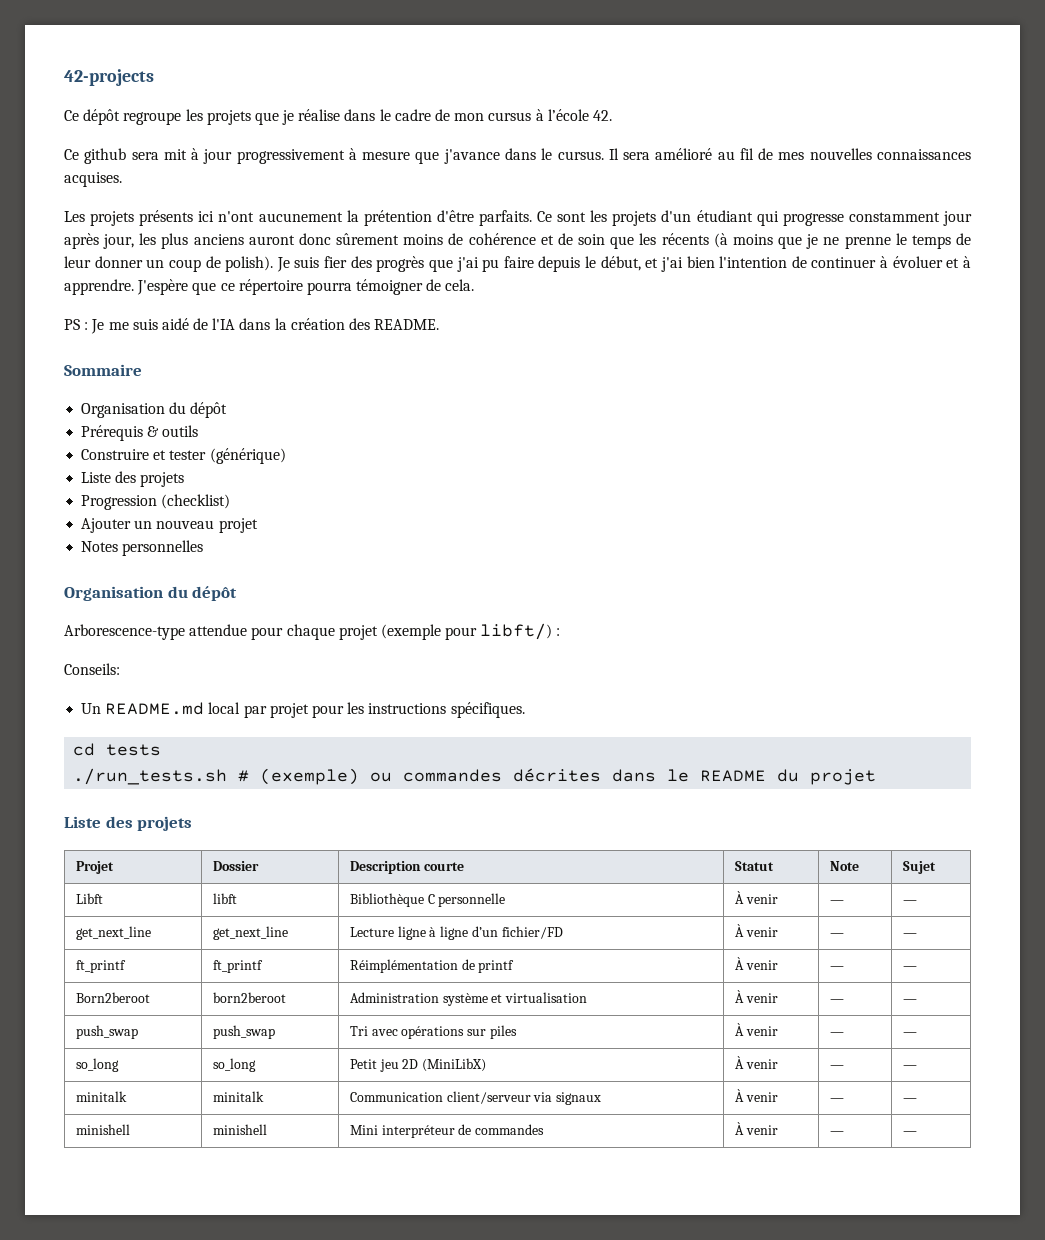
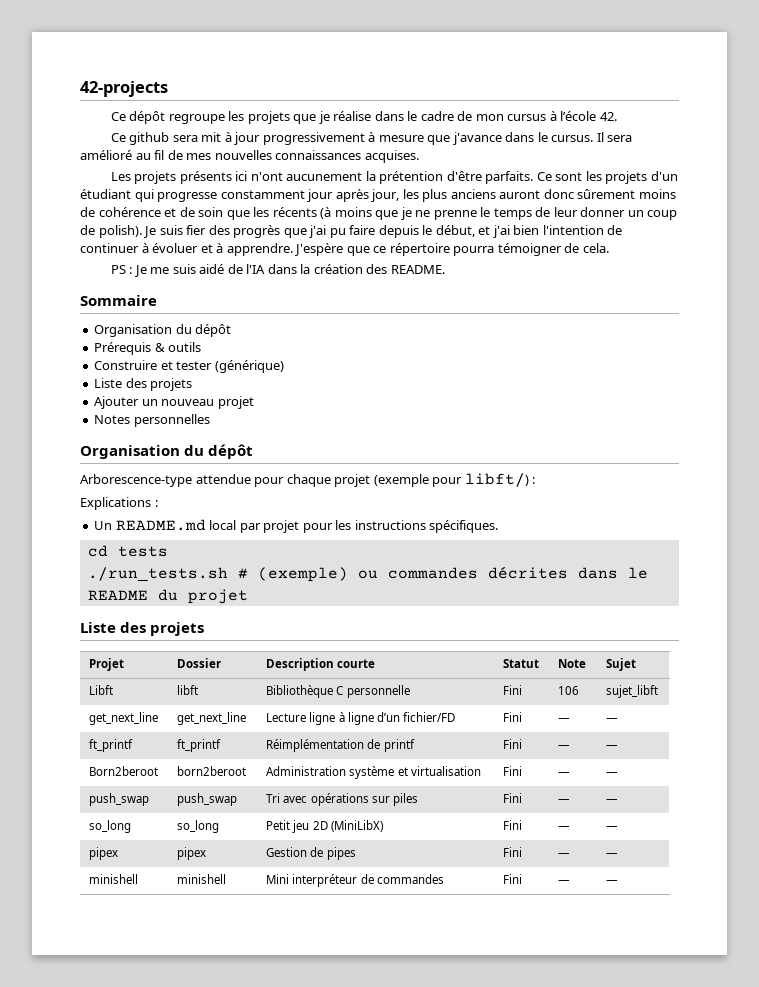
- Progression (checklist)
- Conseils:
+ Explications :
- Libft | libft | Bibliothèque C personnelle | À venir | — | —
+ Libft | libft | Bibliothèque C personnelle | Fini | 106 | sujet_libft
- get_next_line | get_next_line | Lecture ligne à ligne d’un fichier/FD | À venir | — | —
+ get_next_line | get_next_line | Lecture ligne à ligne d’un fichier/FD | Fini | — | —
- ft_printf | ft_printf | Réimplémentation de printf | À venir | — | —
+ ft_printf | ft_printf | Réimplémentation de printf | Fini | — | —
- Born2beroot | born2beroot | Administration système et virtualisation | À venir | — | —
+ Born2beroot | born2beroot | Administration système et virtualisation | Fini | — | —
- push_swap | push_swap | Tri avec opérations sur piles | À venir | — | —
+ push_swap | push_swap | Tri avec opérations sur piles | Fini | — | —
- so_long | so_long | Petit jeu 2D (MiniLibX) | À venir | — | —
- minitalk | minitalk | Communication client/serveur via signaux | À venir | — | —
+ so_long | so_long | Petit jeu 2D (MiniLibX) | Fini | — | —
+ pipex | pipex | Gestion de pipes | Fini | — | —
- minishell | minishell | Mini interpréteur de commandes | À venir | — | —
+ minishell | minishell | Mini interpréteur de commandes | Fini | — | —

